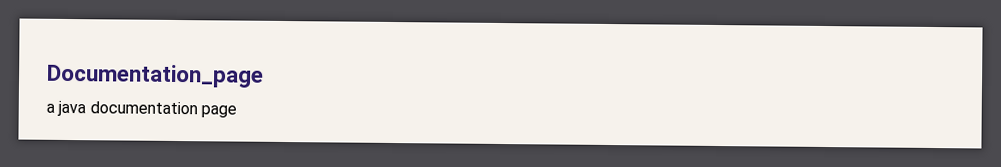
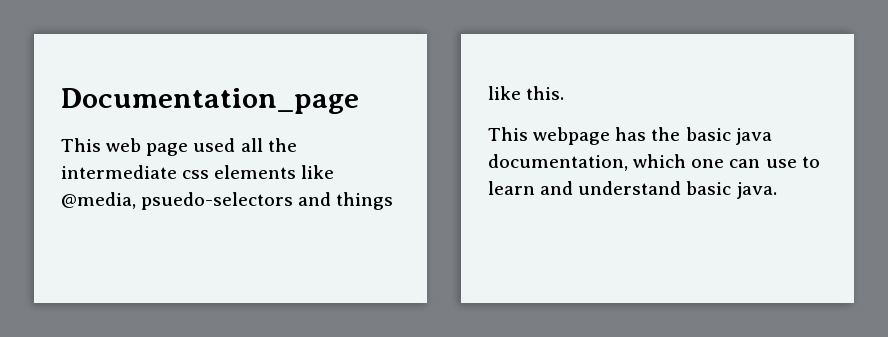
- a java documentation page
+ This web page used all the intermediate css elements like @media, psuedo-selectors and things like this.
+ This webpage has the basic java documentation, which one can use to learn and understand basic java.

